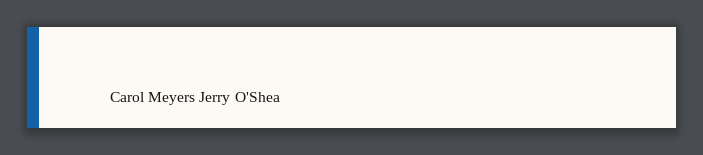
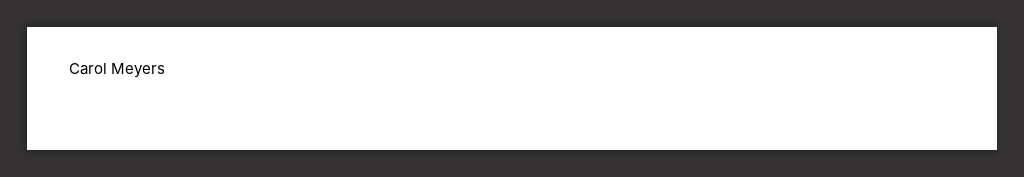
- Carol Meyers Jerry O'Shea
+ Carol Meyers

